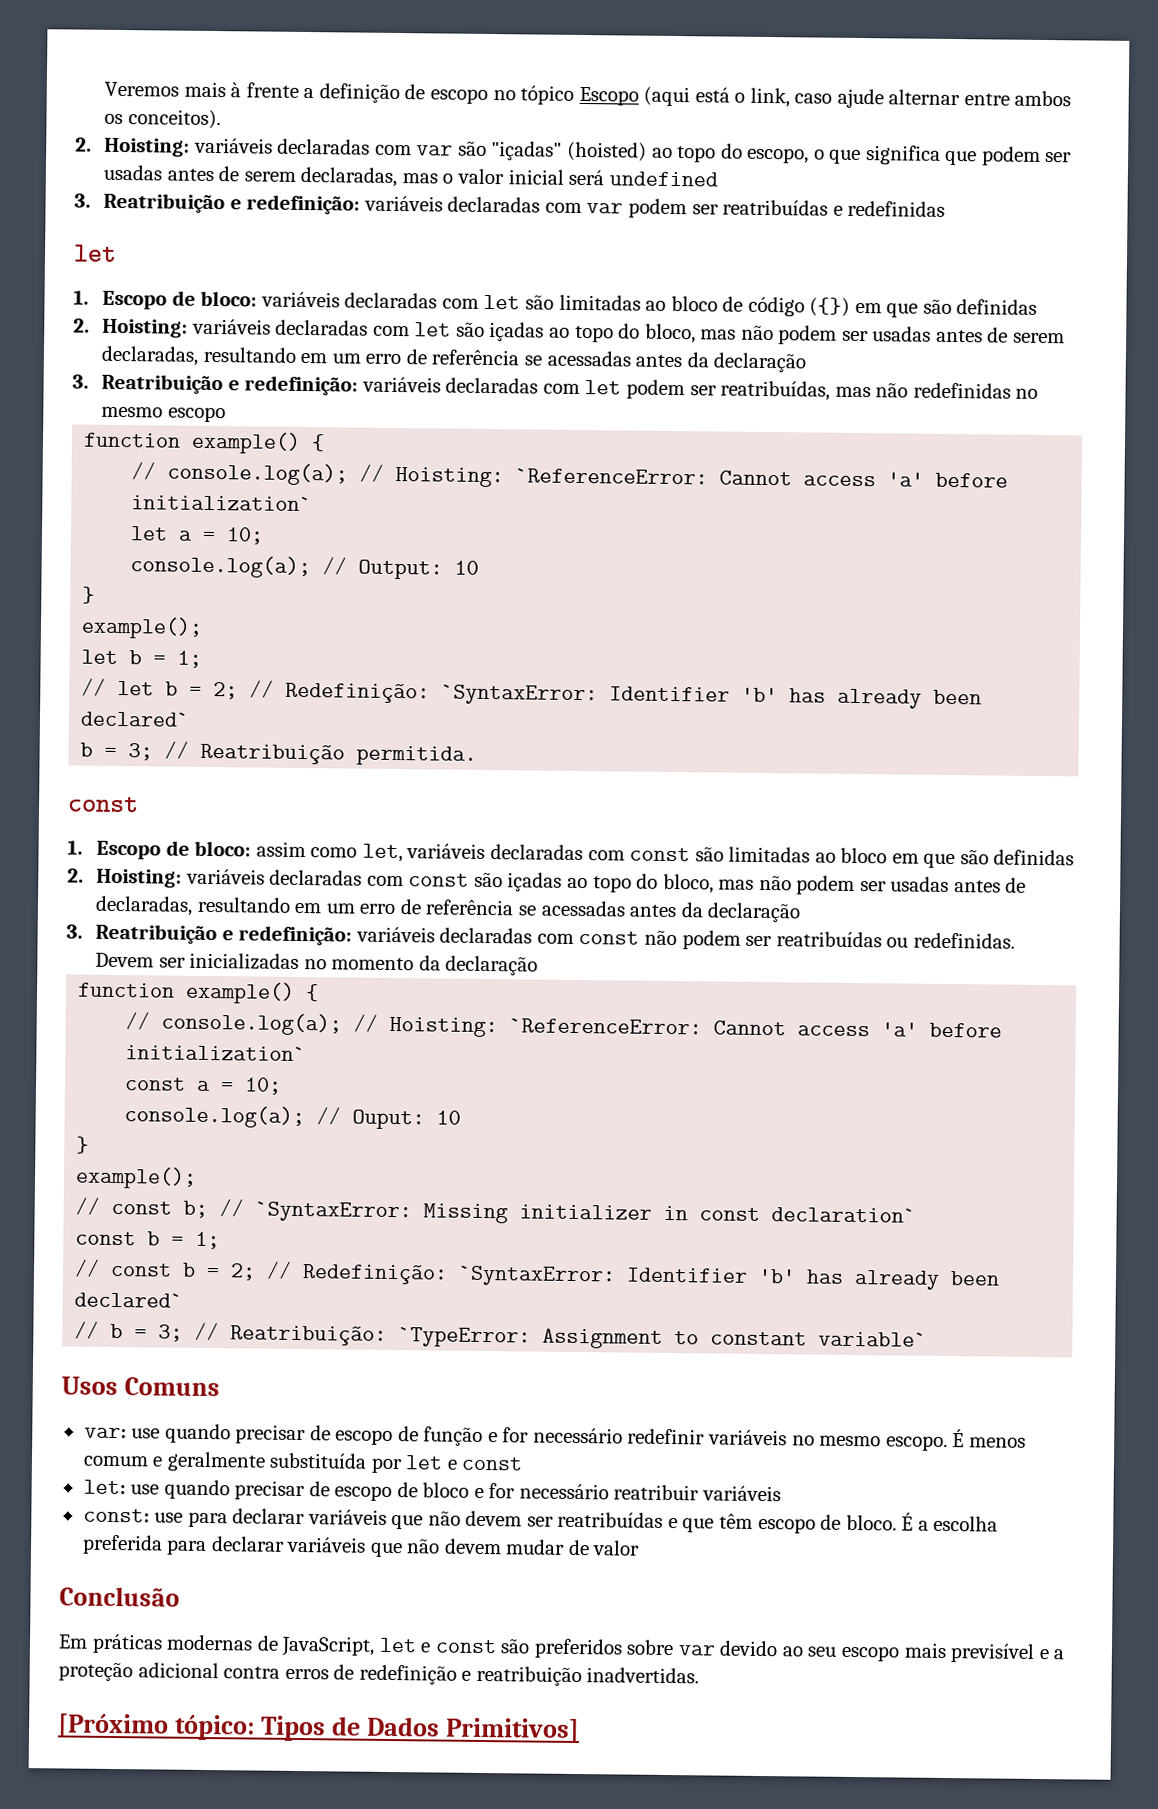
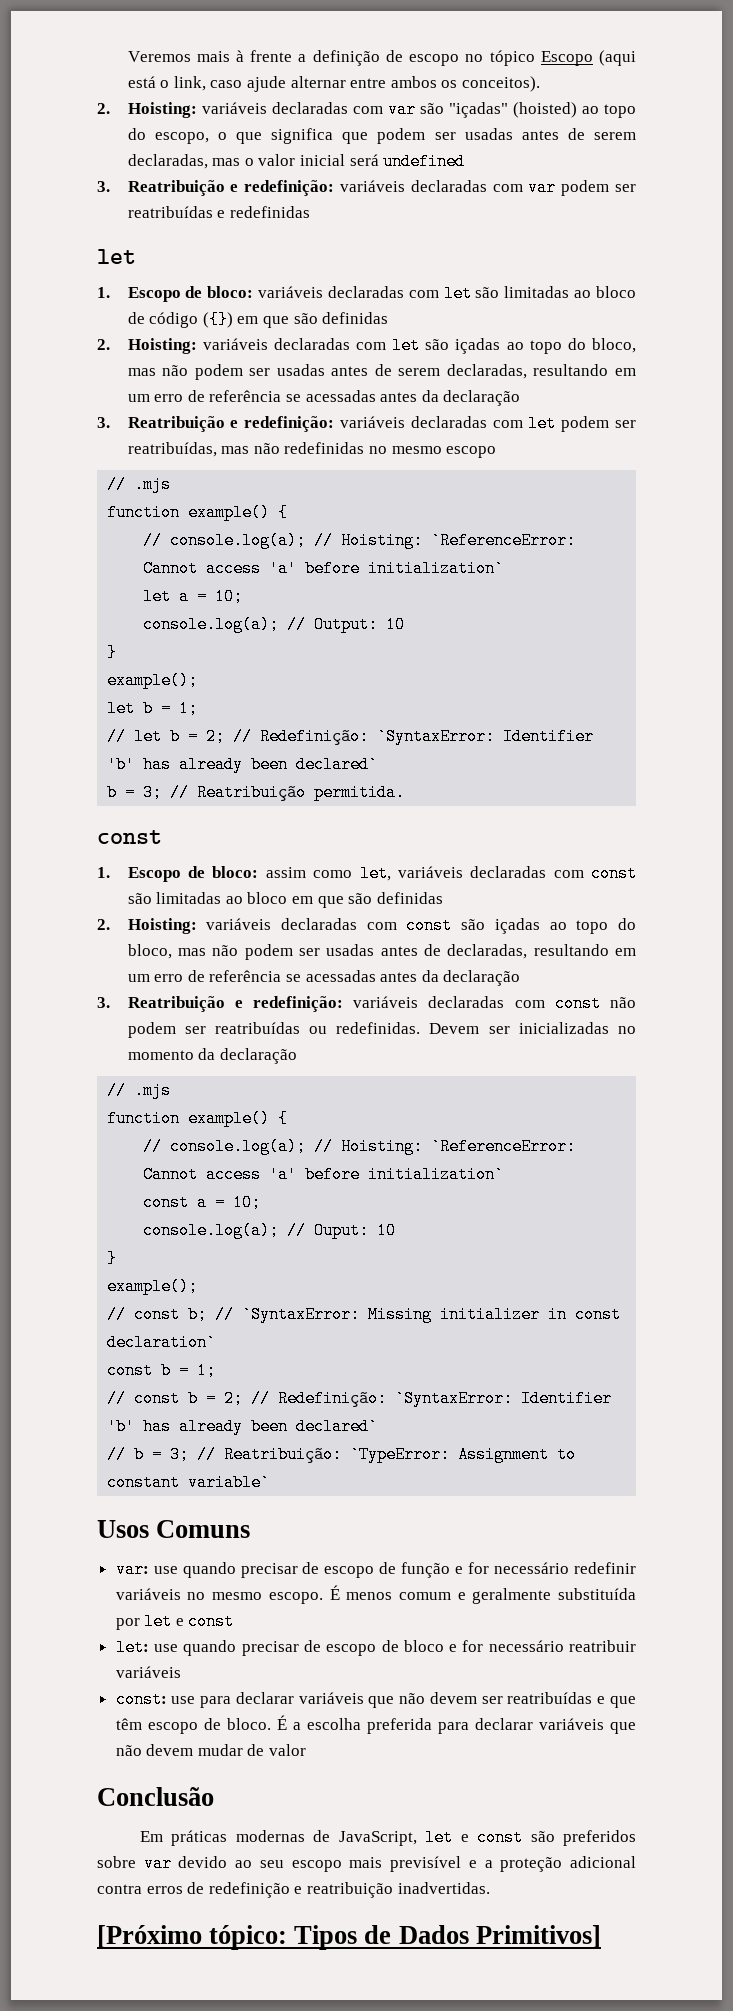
  3. Reatribuição e redefinição: variáveis declaradas com let podem ser reatribuídas, mas não redefinidas no mesmo escopo
+ // .mjs
  Devem ser inicializadas no momento da declaração
+ // .mjs

